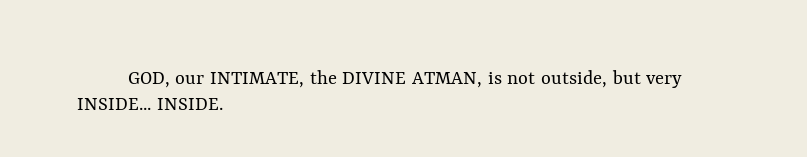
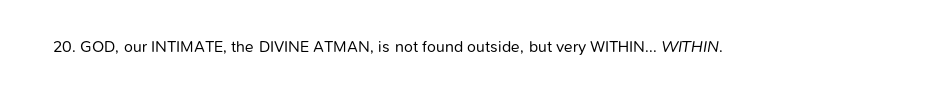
- GOD, our INTIMATE, the DIVINE ATMAN, is not outside, but very INSIDE... INSIDE.
+ 20. GOD, our INTIMATE, the DIVINE ATMAN, is not found outside, but very WITHIN... WITHIN.

